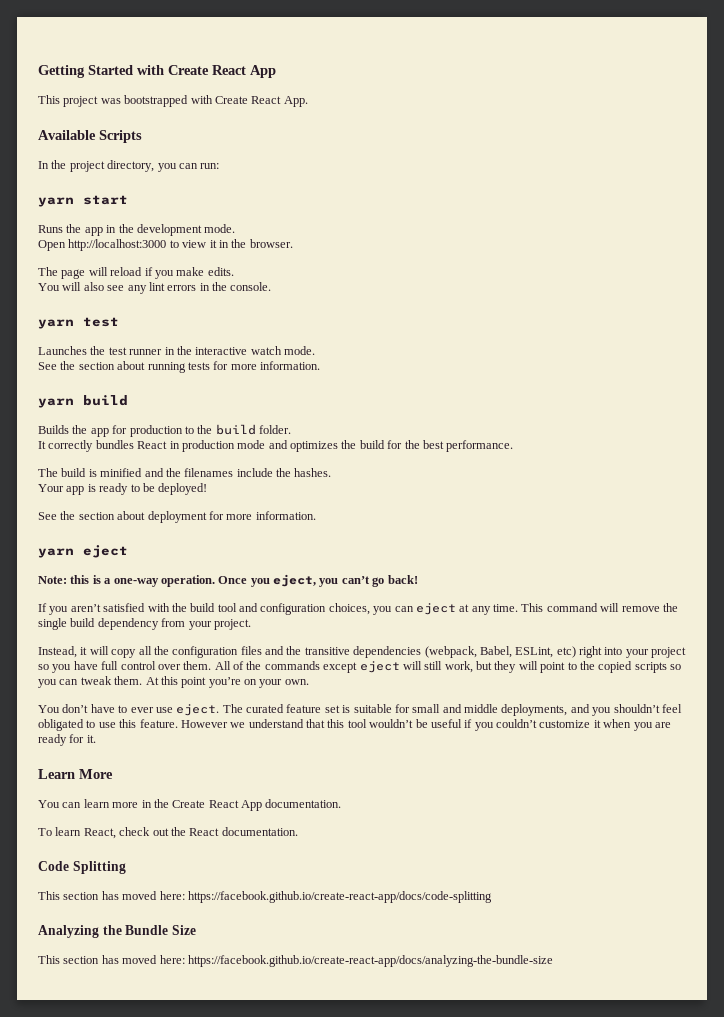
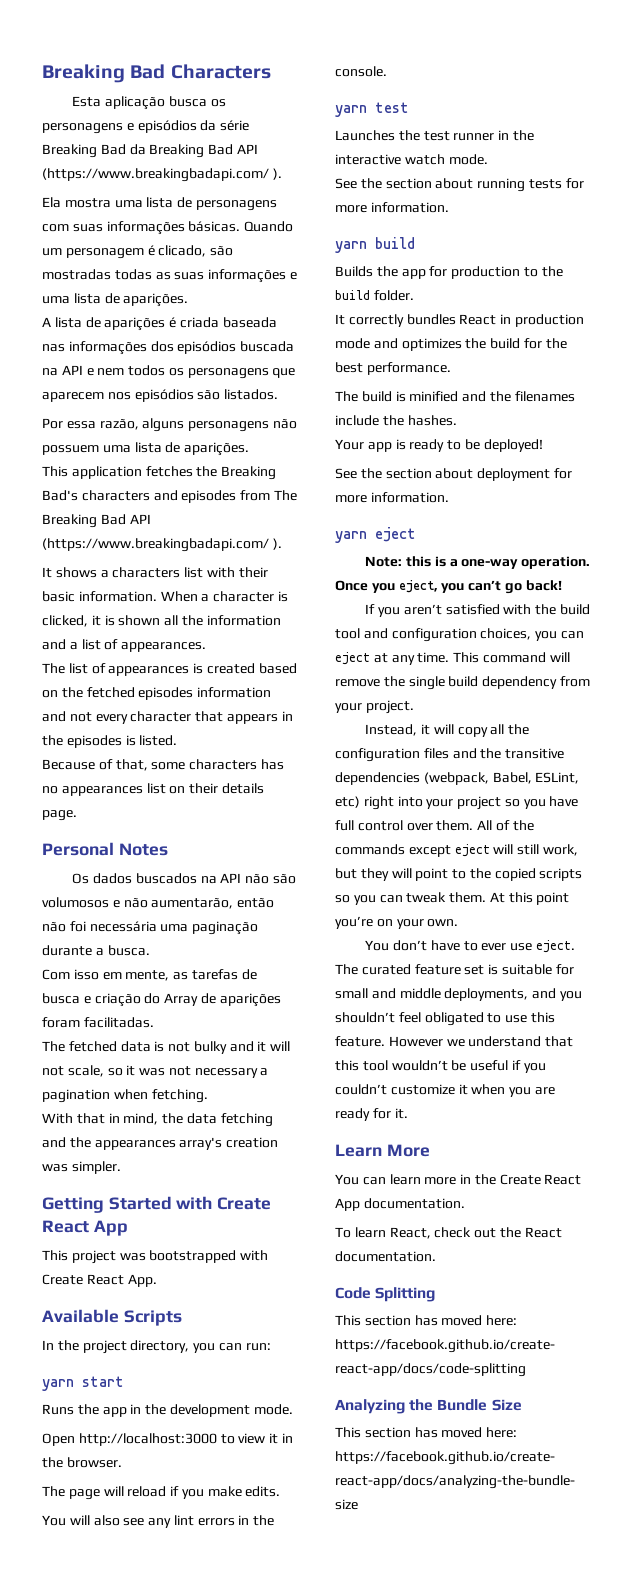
+ Breaking Bad Characters
+ Esta aplicação busca os personagens e episódios da série Breaking Bad da Breaking Bad API (https://www.breakingbadapi.com/ ).
+ Ela mostra uma lista de personagens com suas informações básicas. Quando um personagem é clicado, são mostradas todas as suas informações e uma lista de aparições.
+ A lista de aparições é criada baseada nas informações dos episódios buscada na API e nem todos os personagens que aparecem nos episódios são listados.
+ Por essa razão, alguns personagens não possuem uma lista de aparições.
+ This application fetches the Breaking Bad's characters and episodes from The Breaking Bad API (https://www.breakingbadapi.com/ ).
+ It shows a characters list with their basic information. When a character is clicked, it is shown all the information and a list of appearances.
+ The list of appearances is created based on the fetched episodes information and not every character that appears in the episodes is listed.
+ Because of that, some characters has no appearances list on their details page.
+ Personal Notes
+ Os dados buscados na API não são volumosos e não aumentarão, então não foi necessária uma paginação durante a busca.
+ Com isso em mente, as tarefas de busca e criação do Array de aparições foram facilitadas.
+ The fetched data is not bulky and it will not scale, so it was not necessary a pagination when fetching.
+ With that in mind, the data fetching and the appearances array's creation was simpler.

